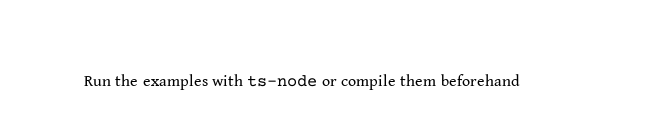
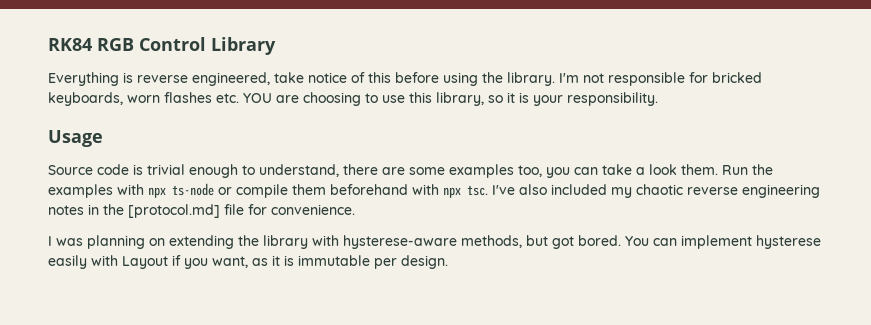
+ RK84 RGB Control Library
+ Everything is reverse engineered, take notice of this before using the library. I'm not responsible for bricked keyboards, worn flashes etc. YOU are choosing to use this library, so it is your responsibility.
+ Usage
+ Source code is trivial enough to understand, there are some examples too, you can take a look them.
- Run the examples with ts-node or compile them beforehand
+ Run the examples with npx ts-node or compile them beforehand with npx tsc. I've also included my chaotic reverse engineering notes in the [protocol.md] file for convenience.
+ I was planning on extending the library with hysterese-aware methods, but got bored. You can implement hysterese easily with Layout if you want, as it is immutable per design.

